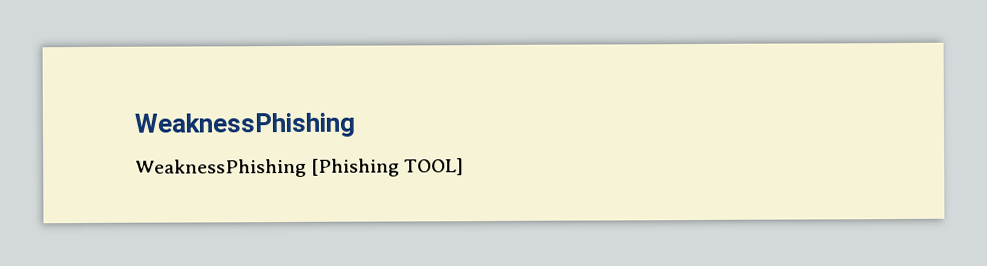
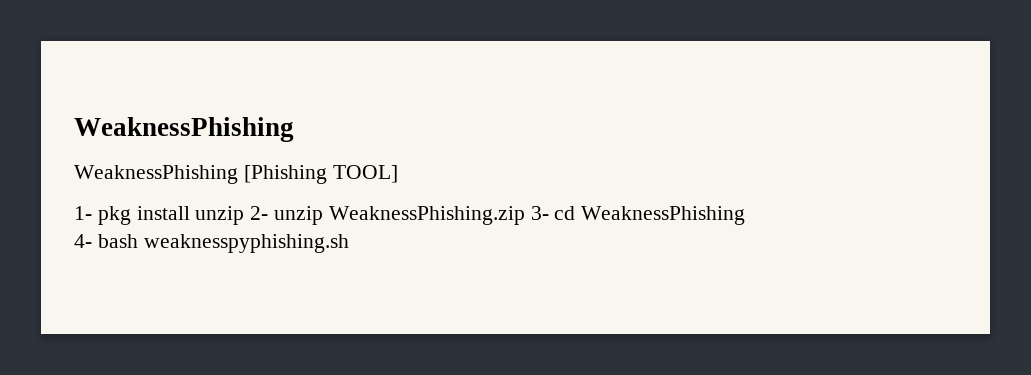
+ 1- pkg install unzip 2- unzip WeaknessPhishing.zip 3- cd WeaknessPhishing
+ 4- bash weaknesspyphishing.sh

